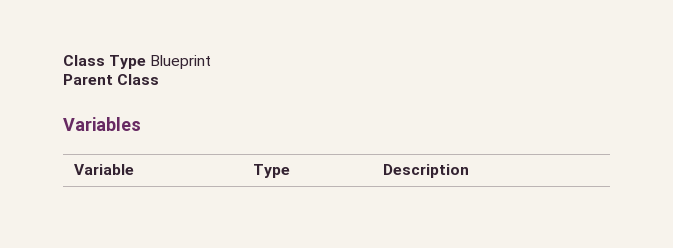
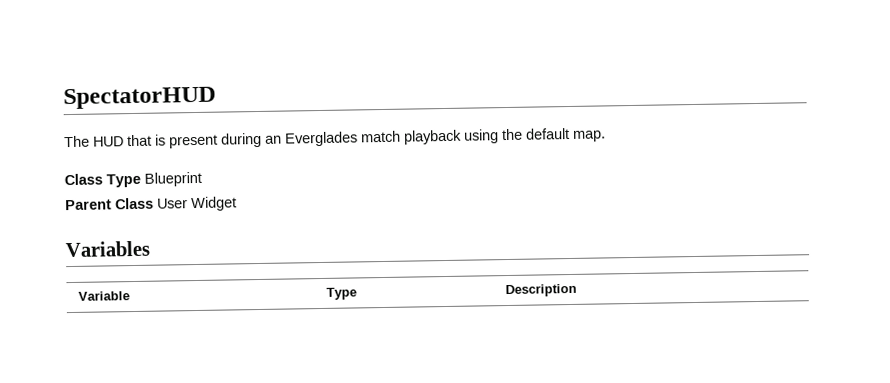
+ SpectatorHUD
+ The HUD that is present during an Everglades match playback using the default map.
- Parent Class
+ Parent Class User Widget

